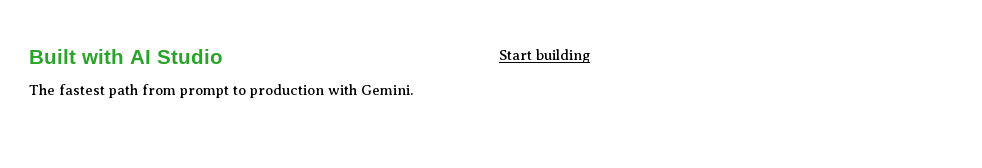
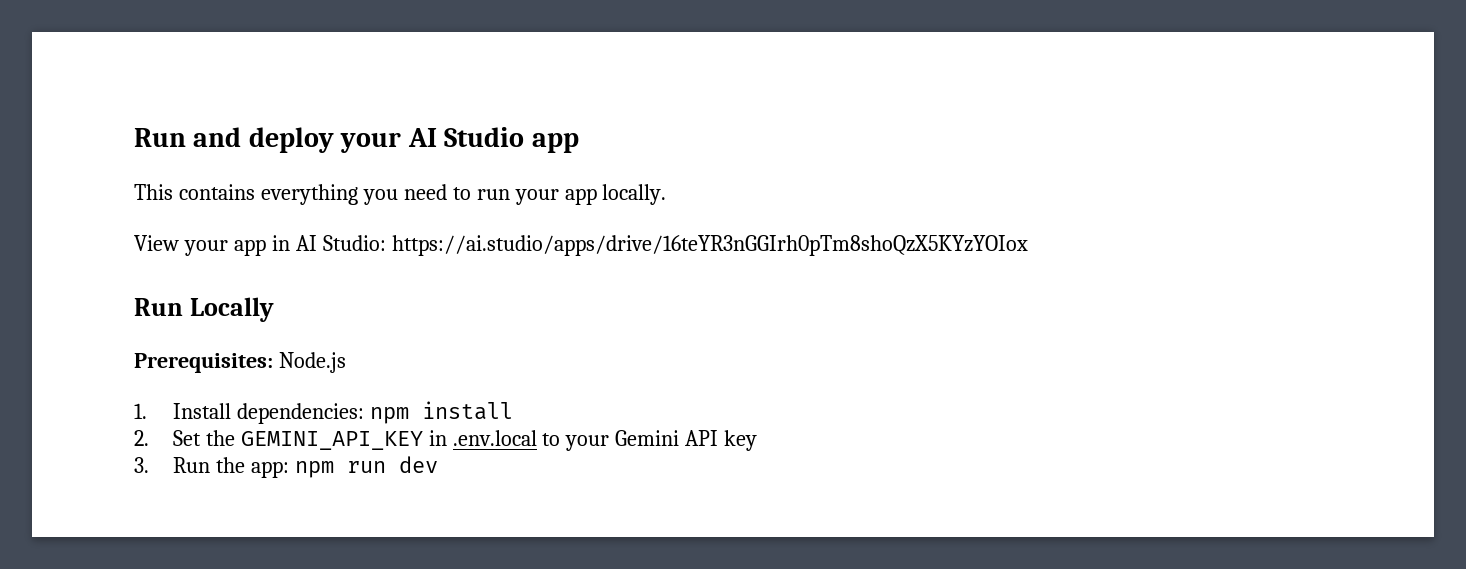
- Built with AI Studio
- The fastest path from prompt to production with Gemini.
- Start building
+ Run and deploy your AI Studio app
+ This contains everything you need to run your app locally.
+ View your app in AI Studio: https://ai.studio/apps/drive/16teYR3nGGIrh0pTm8shoQzX5KYzYOIox
+ Run Locally
+ Prerequisites: Node.js
+ 1. Install dependencies: npm install
+ 2. Set the GEMINI_API_KEY in .env.local to your Gemini API key
+ 3. Run the app: npm run dev

